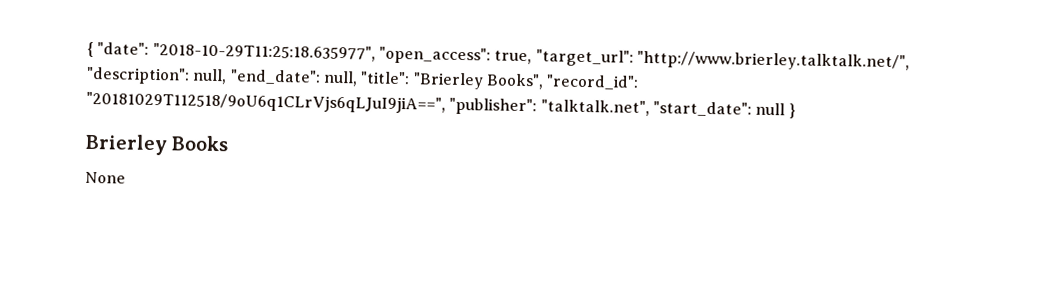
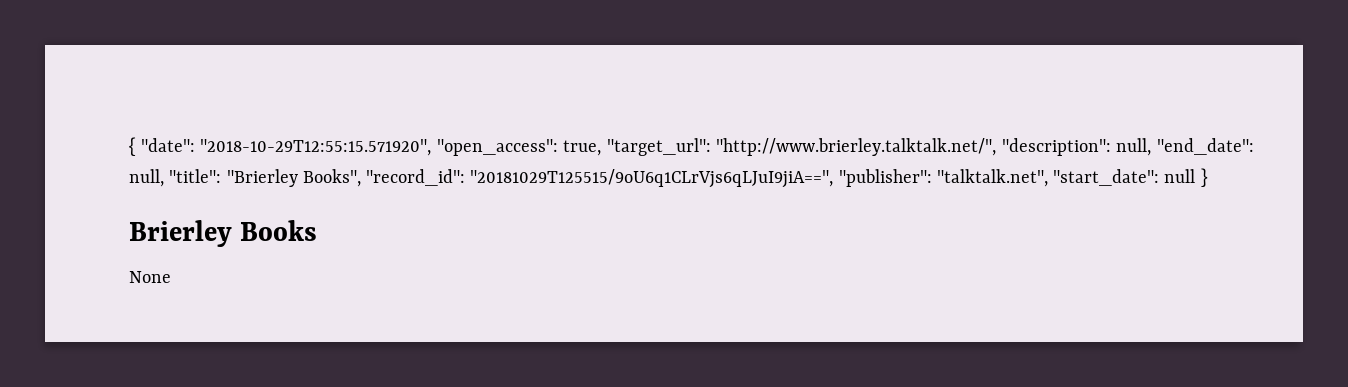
- { "date": "2018-10-29T11:25:18.635977", "open_access": true, "target_url": "http://www.brierley.talktalk.net/", "description": null, "end_date": null, "title": "Brierley Books", "record_id": "20181029T112518/9oU6q1CLrVjs6qLJuI9jiA==", "publisher": "talktalk.net", "start_date": null }
+ { "date": "2018-10-29T12:55:15.571920", "open_access": true, "target_url": "http://www.brierley.talktalk.net/", "description": null, "end_date": null, "title": "Brierley Books", "record_id": "20181029T125515/9oU6q1CLrVjs6qLJuI9jiA==", "publisher": "talktalk.net", "start_date": null }

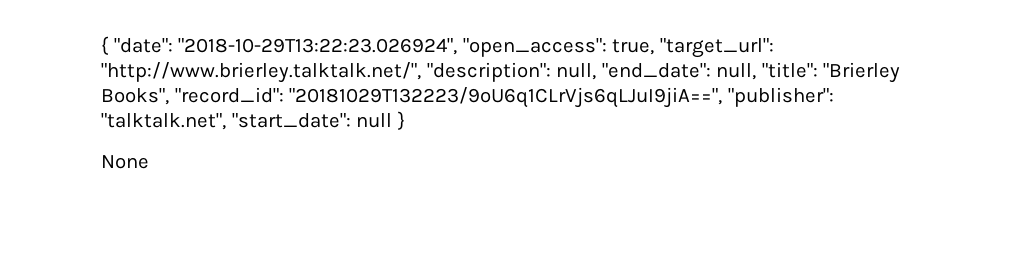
- { "date": "2018-10-29T12:55:15.571920", "open_access": true, "target_url": "http://www.brierley.talktalk.net/", "description": null, "end_date": null, "title": "Brierley Books", "record_id": "20181029T125515/9oU6q1CLrVjs6qLJuI9jiA==", "publisher": "talktalk.net", "start_date": null }
+ { "date": "2018-10-29T13:22:23.026924", "open_access": true, "target_url": "http://www.brierley.talktalk.net/", "description": null, "end_date": null, "title": "Brierley Books", "record_id": "20181029T132223/9oU6q1CLrVjs6qLJuI9jiA==", "publisher": "talktalk.net", "start_date": null }
- Brierley Books

